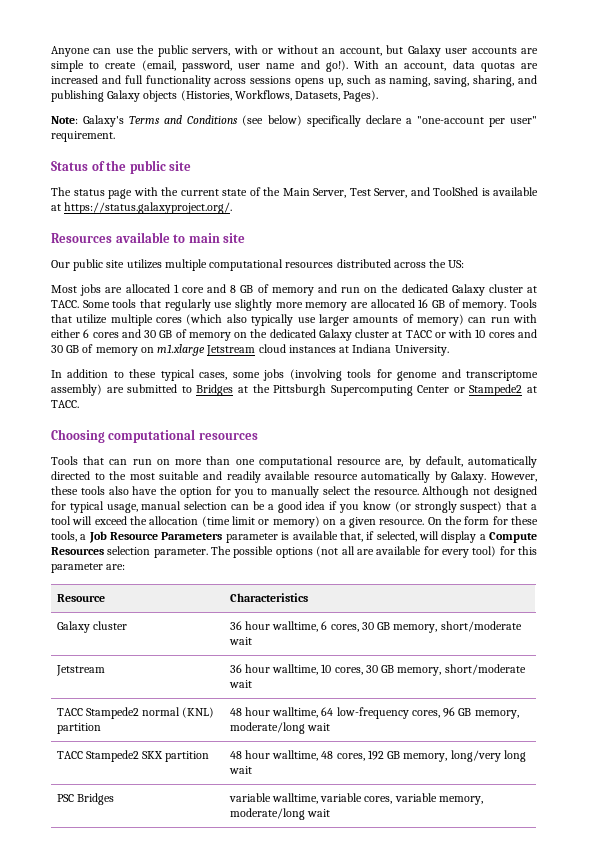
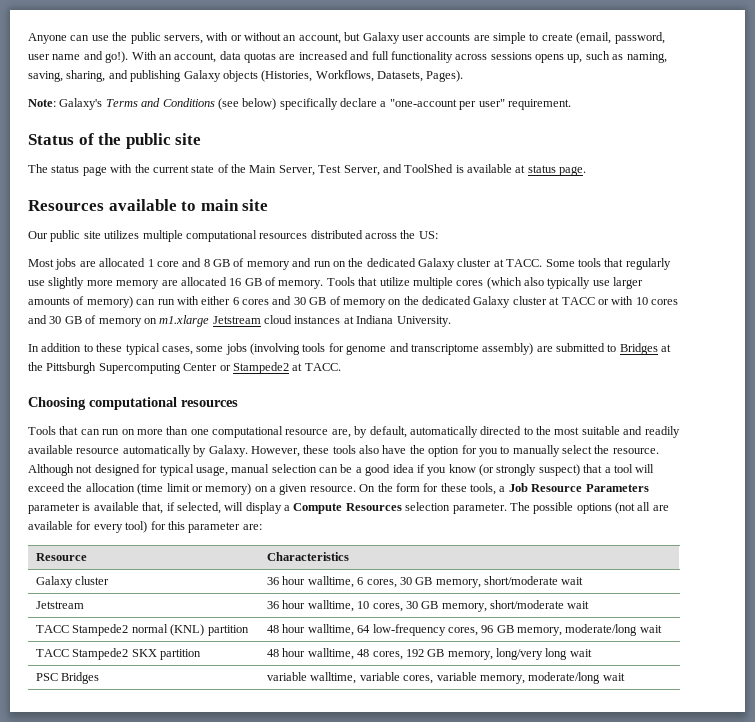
- The status page with the current state of the Main Server, Test Server, and ToolShed is available at https://status.galaxyproject.org/.
+ The status page with the current state of the Main Server, Test Server, and ToolShed is available at status page.

